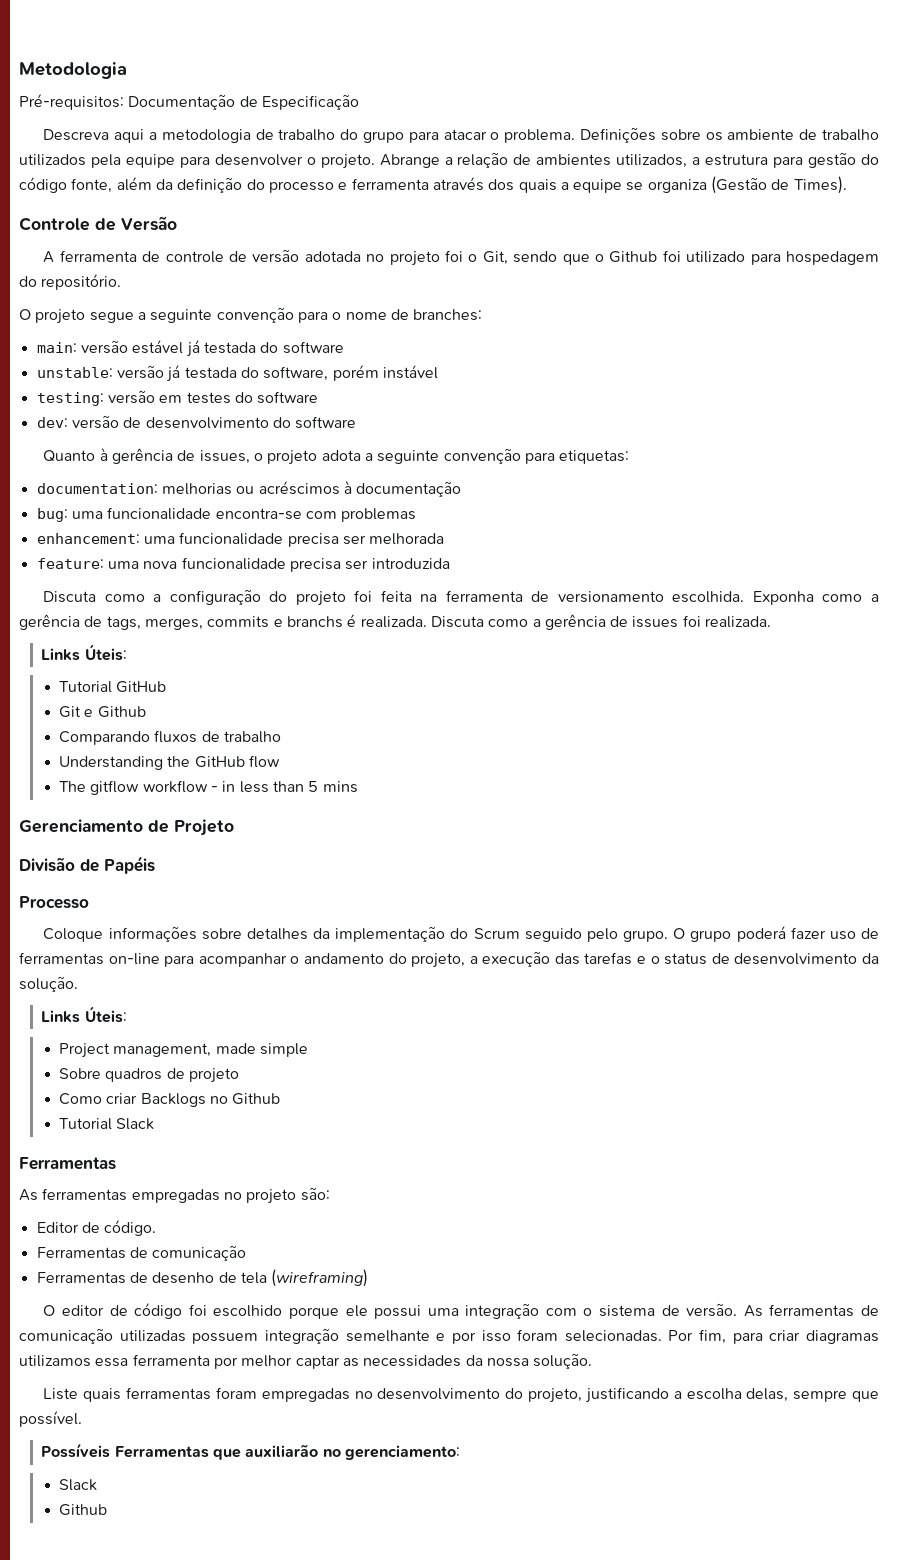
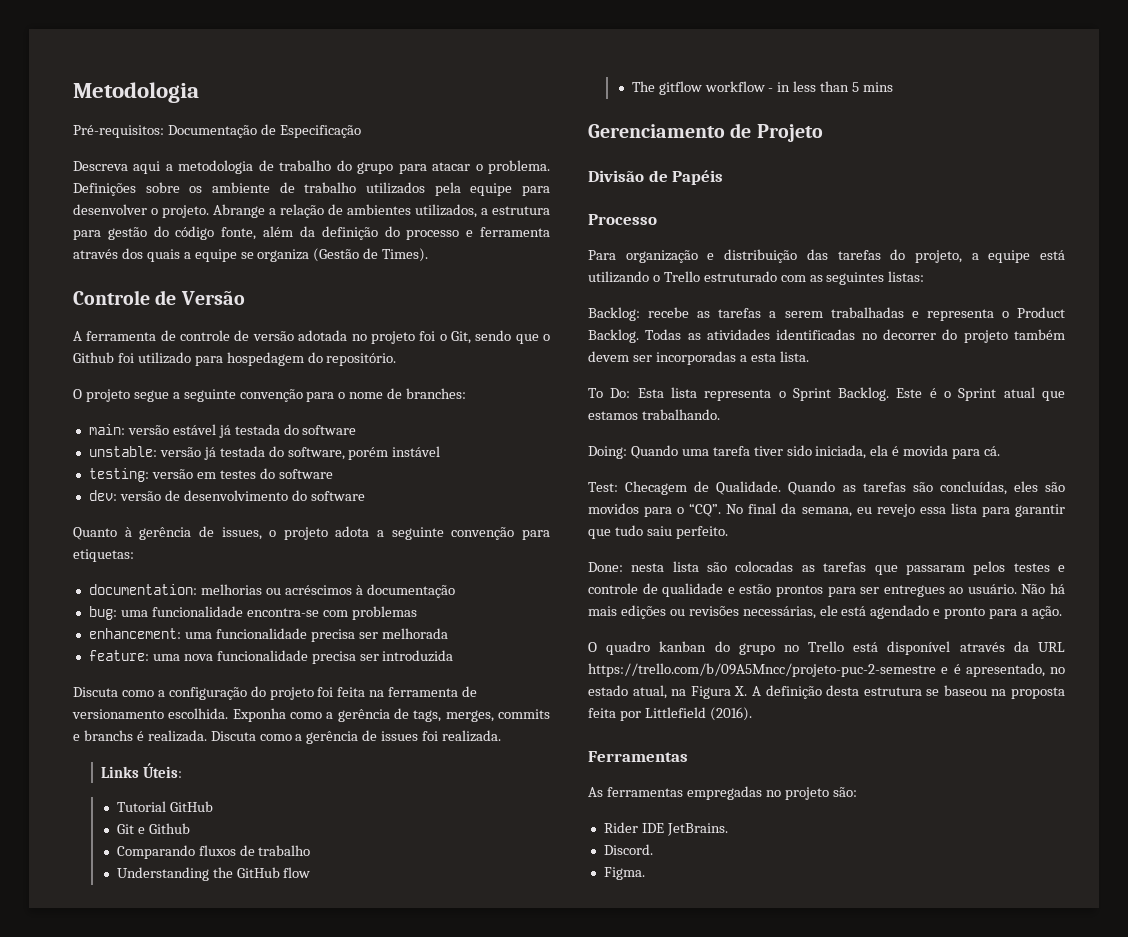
- Coloque informações sobre detalhes da implementação do Scrum seguido pelo grupo. O grupo poderá fazer uso de ferramentas on-line para acompanhar o andamento do projeto, a execução das tarefas e o status de desenvolvimento da solução.
- Links Úteis:
- Project management, made simple
- Sobre quadros de projeto
- Como criar Backlogs no Github
- Tutorial Slack
+ Para organização e distribuição das tarefas do projeto, a equipe está utilizando o Trello estruturado com as seguintes listas:
+ Backlog: recebe as tarefas a serem trabalhadas e representa o Product Backlog. Todas as atividades identificadas no decorrer do projeto também devem ser incorporadas a esta lista.
+ To Do: Esta lista representa o Sprint Backlog. Este é o Sprint atual que estamos trabalhando.
+ Doing: Quando uma tarefa tiver sido iniciada, ela é movida para cá.
+ Test: Checagem de Qualidade. Quando as tarefas são concluídas, eles são movidos para o “CQ”. No final da semana, eu revejo essa lista para garantir que tudo saiu perfeito.
+ Done: nesta lista são colocadas as tarefas que passaram pelos testes e controle de qualidade e estão prontos para ser entregues ao usuário. Não há mais edições ou revisões necessárias, ele está agendado e pronto para a ação.
+ O quadro kanban do grupo no Trello está disponível através da URL https://trello.com/b/09A5Mncc/projeto-puc-2-semestre e é apresentado, no estado atual, na Figura X. A definição desta estrutura se baseou na proposta feita por Littlefield (2016).
- Editor de código.
- Ferramentas de comunicação
- Ferramentas de desenho de tela (wireframing)
- O editor de código foi escolhido porque ele possui uma integração com o sistema de versão. As ferramentas de comunicação utilizadas possuem integração semelhante e por isso foram selecionadas. Por fim, para criar diagramas utilizamos essa ferramenta por melhor captar as necessidades da nossa solução.
- Liste quais ferramentas foram empregadas no desenvolvimento do projeto, justificando a escolha delas, sempre que possível.
- Possíveis Ferramentas que auxiliarão no gerenciamento:
- Slack
- Github
+ Rider IDE JetBrains.
+ Discord.
+ Figma.

